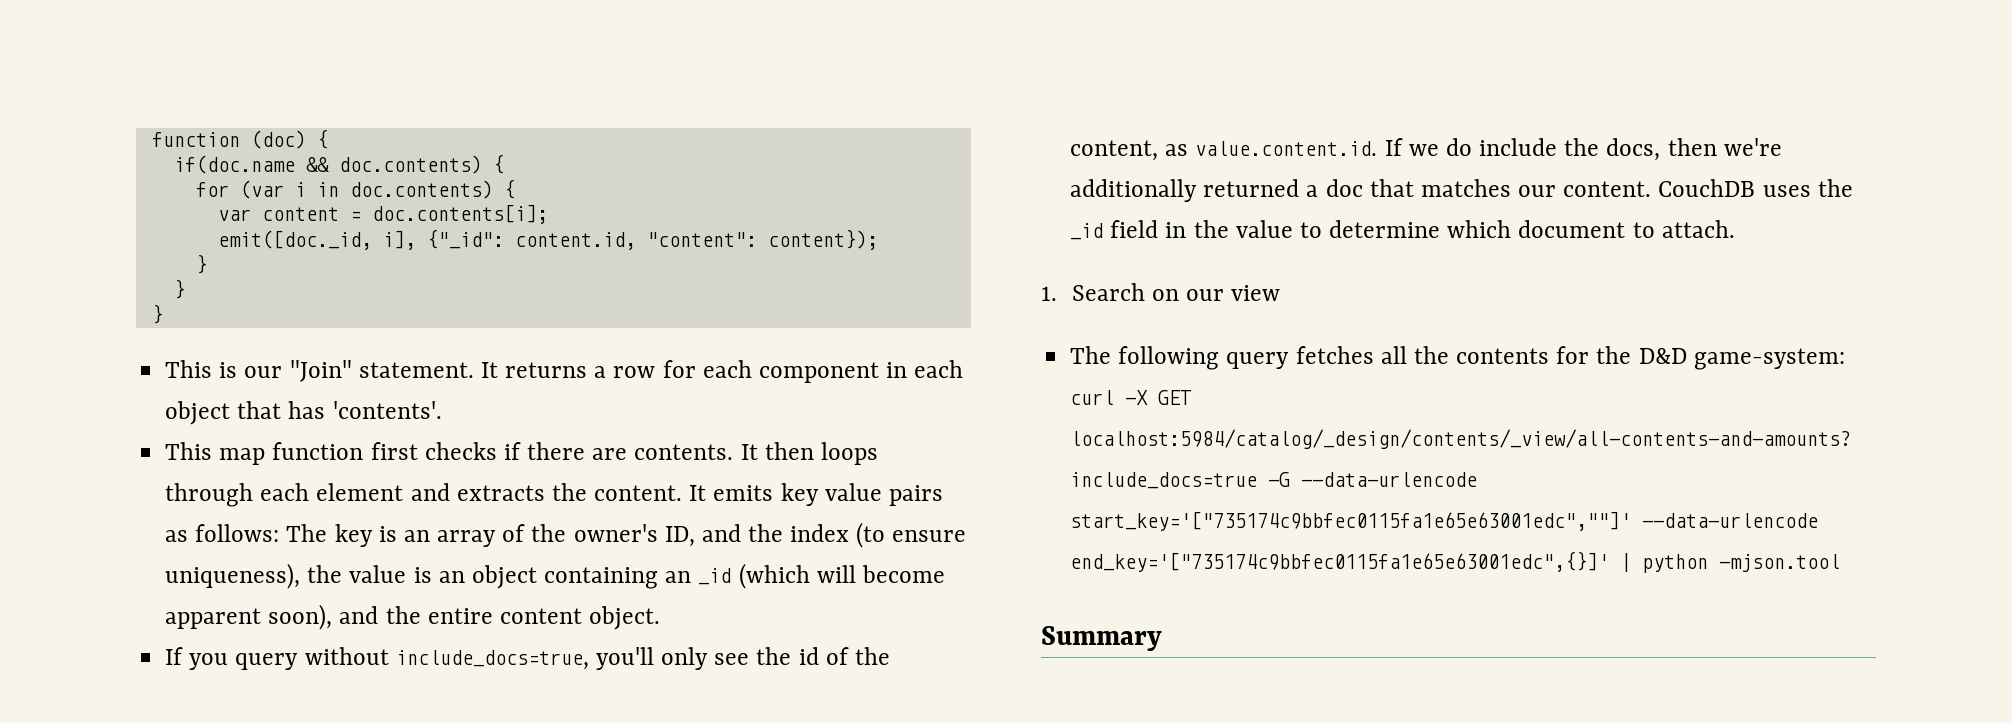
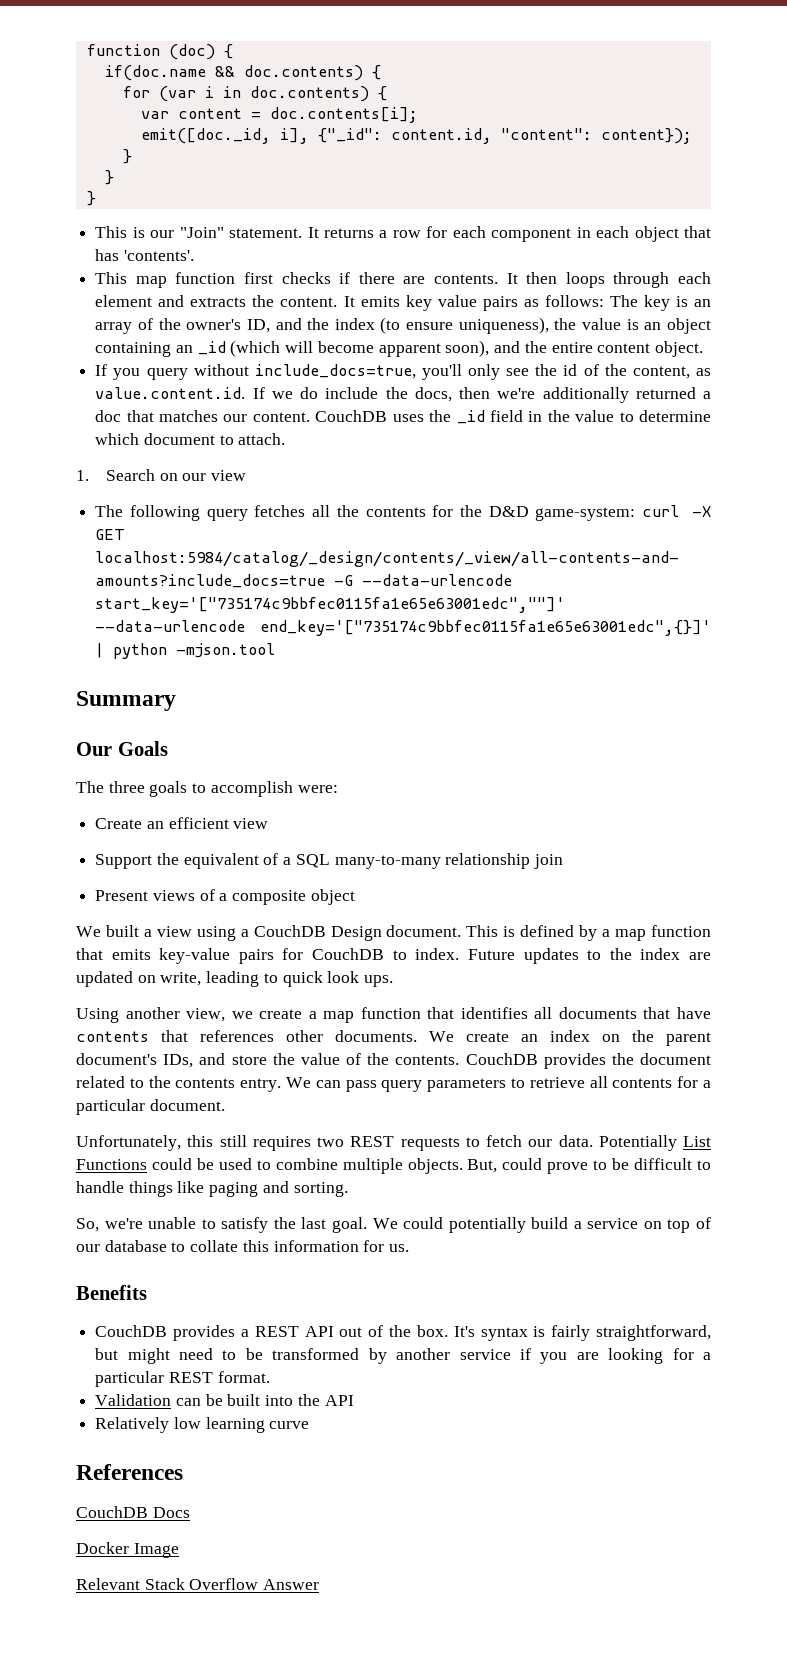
+ Our Goals
+ The three goals to accomplish were:
+ Create an efficient view
+ Support the equivalent of a SQL many-to-many relationship join
+ Present views of a composite object
+ We built a view using a CouchDB Design document. This is defined by a map function that emits key-value pairs for CouchDB to index. Future updates to the index are updated on write, leading to quick look ups.
+ Using another view, we create a map function that identifies all documents that have contents that references other documents. We create an index on the parent document's IDs, and store the value of the contents. CouchDB provides the document related to the contents entry. We can pass query parameters to retrieve all contents for a particular document.
+ Unfortunately, this still requires two REST requests to fetch our data. Potentially List Functions could be used to combine multiple objects. But, could prove to be difficult to handle things like paging and sorting.
+ So, we're unable to satisfy the last goal. We could potentially build a service on top of our database to collate this information for us.
+ Benefits
+ CouchDB provides a REST API out of the box. It's syntax is fairly straightforward, but might need to be transformed by another service if you are looking for a particular REST format.
+ Validation can be built into the API
+ Relatively low learning curve
+ References
+ CouchDB Docs
+ Docker Image
+ Relevant Stack Overflow Answer

